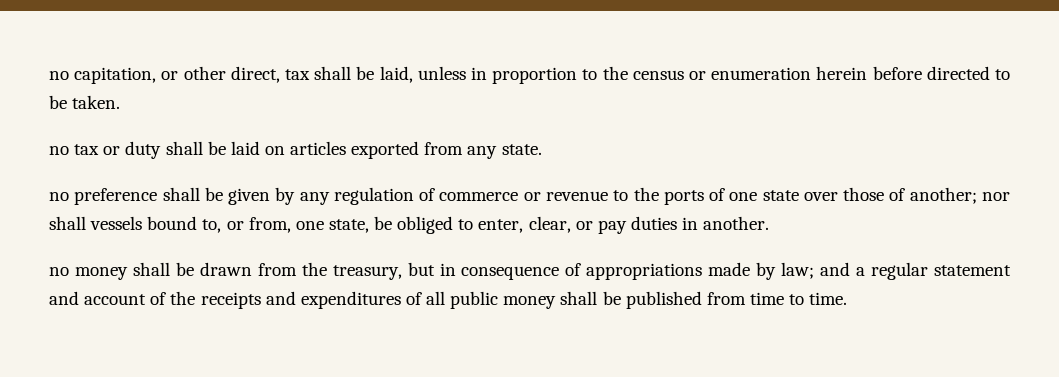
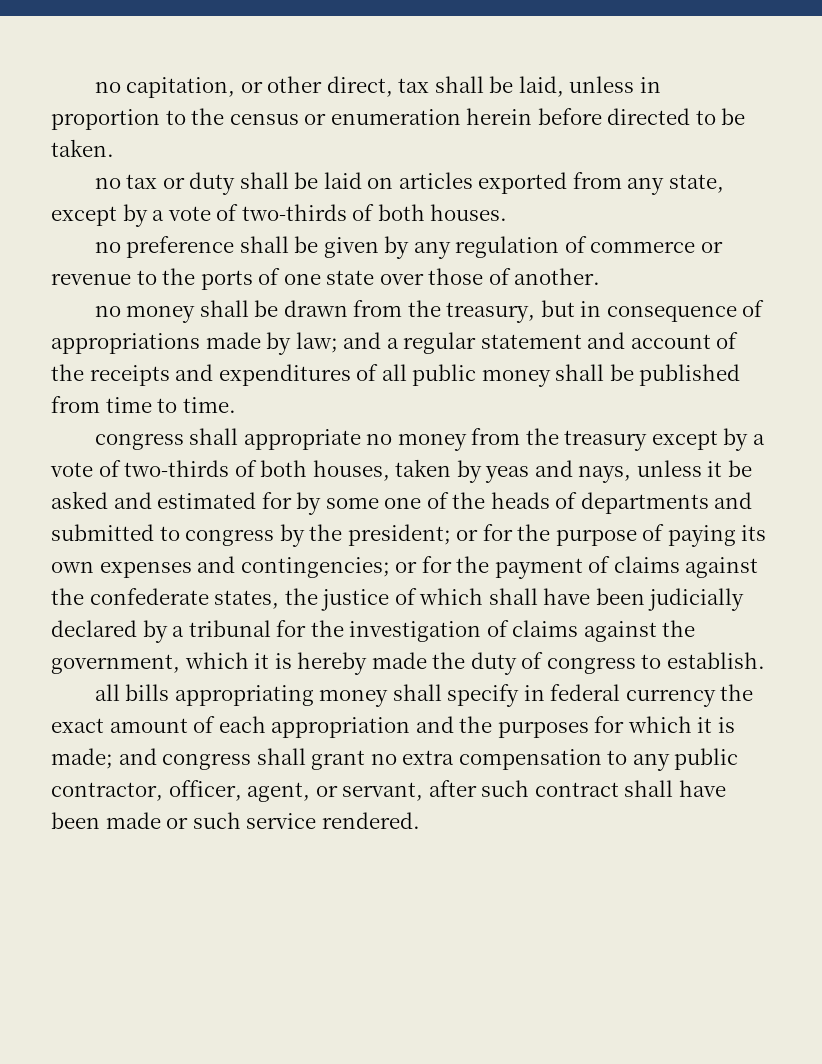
- no tax or duty shall be laid on articles exported from any state.
+ no tax or duty shall be laid on articles exported from any state, except by a vote of two-thirds of both houses.
- no preference shall be given by any regulation of commerce or revenue to the ports of one state over those of another; nor shall vessels bound to, or from, one state, be obliged to enter, clear, or pay duties in another.
+ no preference shall be given by any regulation of commerce or revenue to the ports of one state over those of another.
+ congress shall appropriate no money from the treasury except by a vote of two-thirds of both houses, taken by yeas and nays, unless it be asked and estimated for by some one of the heads of departments and submitted to congress by the president; or for the purpose of paying its own expenses and contingencies; or for the payment of claims against the confederate states, the justice of which shall have been judicially declared by a tribunal for the investigation of claims against the government, which it is hereby made the duty of congress to establish.
+ all bills appropriating money shall specify in federal currency the exact amount of each appropriation and the purposes for which it is made; and congress shall grant no extra compensation to any public contractor, officer, agent, or servant, after such contract shall have been made or such service rendered.

